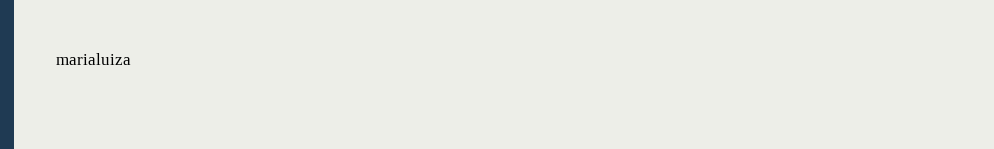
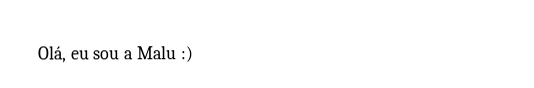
- marialuiza
+ Olá, eu sou a Malu :)

